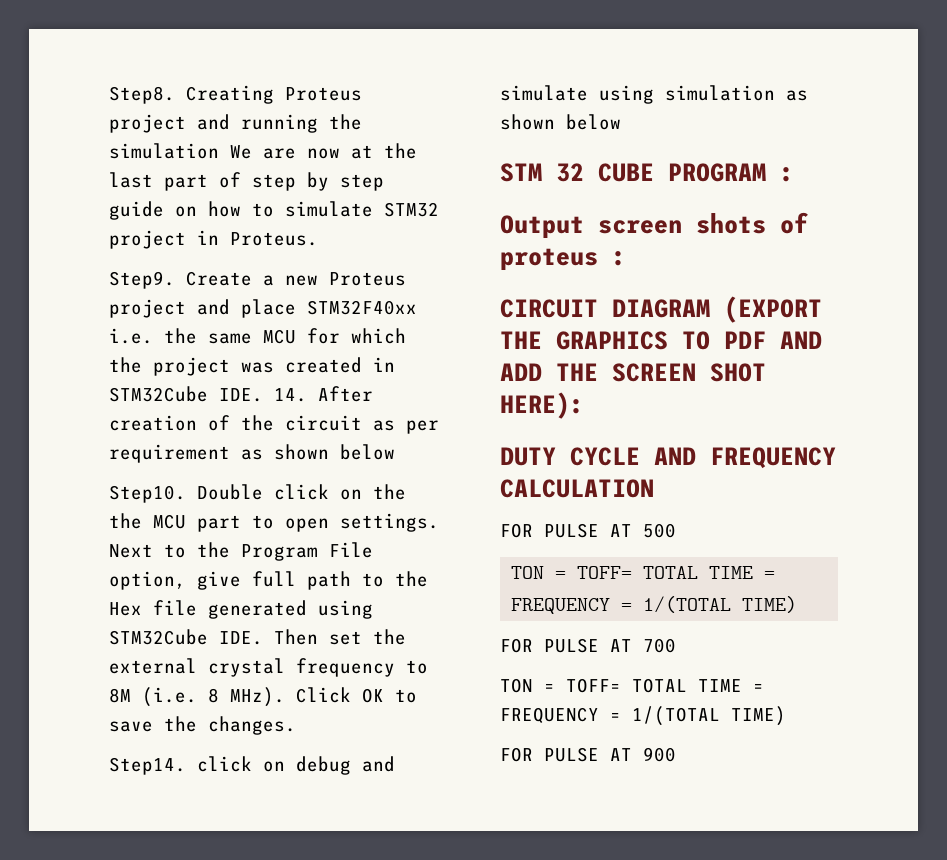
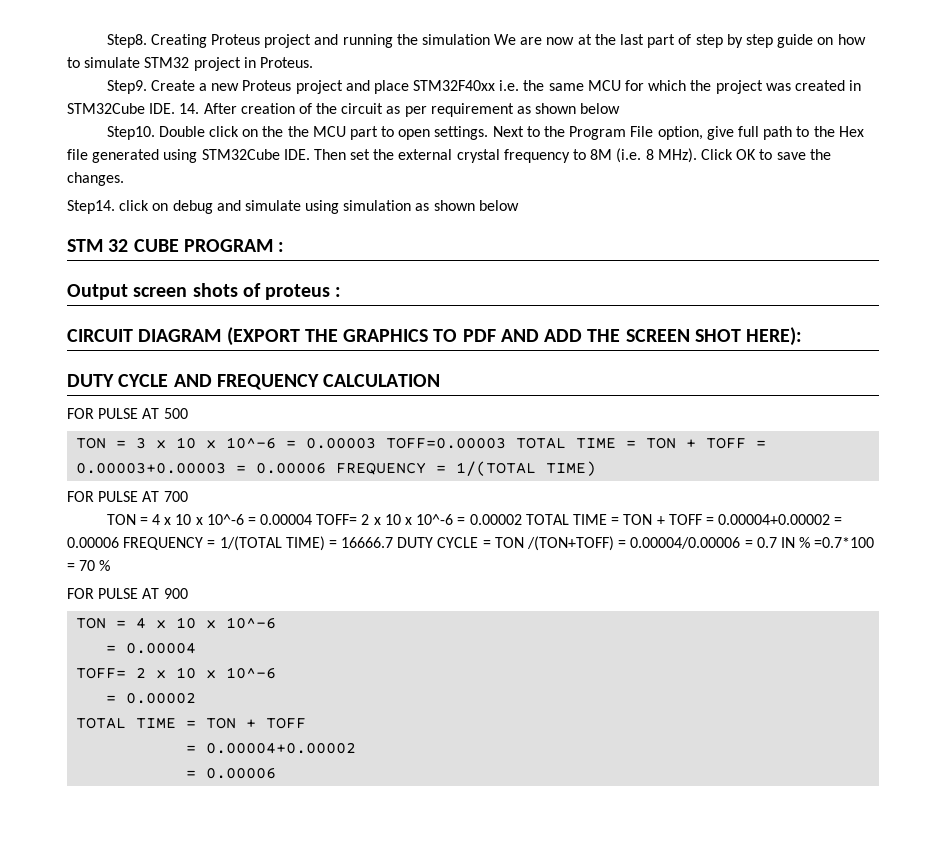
  FOR PULSE AT 500
- TON = TOFF= TOTAL TIME = FREQUENCY = 1/(TOTAL TIME)
+ TON = 3 x 10 x 10^-6 = 0.00003 TOFF=0.00003 TOTAL TIME = TON + TOFF = 0.00003+0.00003 = 0.00006 FREQUENCY = 1/(TOTAL TIME)
  FOR PULSE AT 700
- TON = TOFF= TOTAL TIME = FREQUENCY = 1/(TOTAL TIME)
+ TON = 4 x 10 x 10^-6 = 0.00004 TOFF= 2 x 10 x 10^-6 = 0.00002 TOTAL TIME = TON + TOFF = 0.00004+0.00002 = 0.00006 FREQUENCY = 1/(TOTAL TIME) = 16666.7 DUTY CYCLE = TON /(TON+TOFF) = 0.00004/0.00006 = 0.7 IN % =0.7*100 = 70 %
  FOR PULSE AT 900
+ TON = 4 x 10 x 10^-6
+ = 0.00004
+ TOFF= 2 x 10 x 10^-6
+ = 0.00002
+ TOTAL TIME = TON + TOFF
+ = 0.00004+0.00002
+ = 0.00006

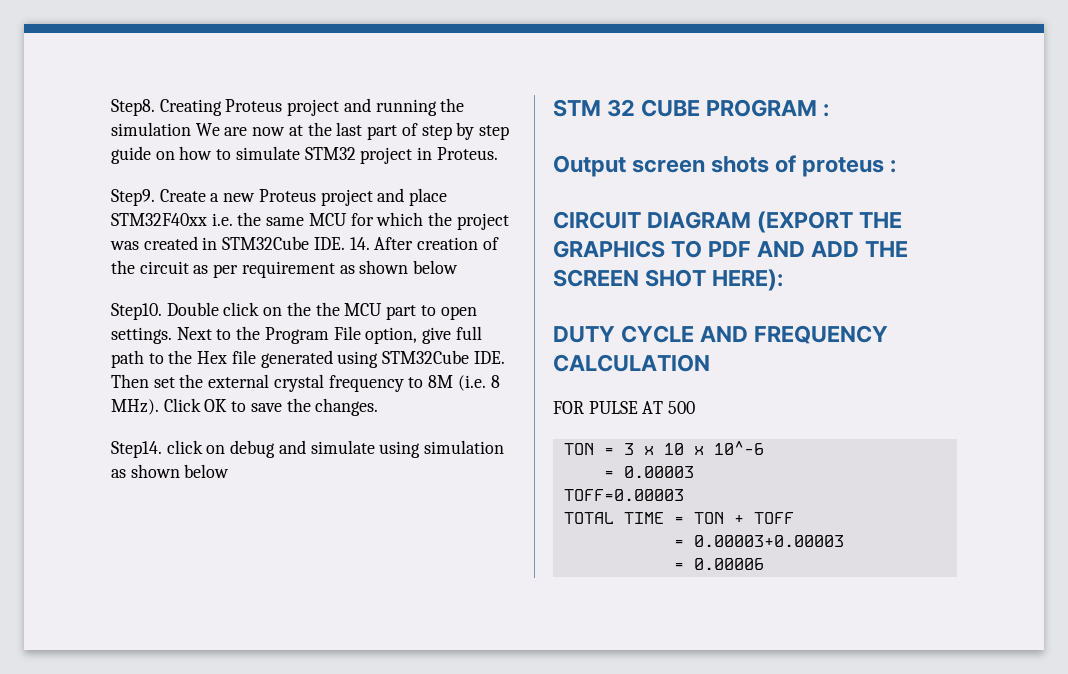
- TON = 3 x 10 x 10^-6 = 0.00003 TOFF=0.00003 TOTAL TIME = TON + TOFF = 0.00003+0.00003 = 0.00006 FREQUENCY = 1/(TOTAL TIME)
- FOR PULSE AT 700
- TON = 4 x 10 x 10^-6 = 0.00004 TOFF= 2 x 10 x 10^-6 = 0.00002 TOTAL TIME = TON + TOFF = 0.00004+0.00002 = 0.00006 FREQUENCY = 1/(TOTAL TIME) = 16666.7 DUTY CYCLE = TON /(TON+TOFF) = 0.00004/0.00006 = 0.7 IN % =0.7*100 = 70 %
- FOR PULSE AT 900
- TON = 4 x 10 x 10^-6
- = 0.00004
- TOFF= 2 x 10 x 10^-6
- = 0.00002
+ TON = 3 x 10 x 10^-6
+ = 0.00003
+ TOFF=0.00003
  TOTAL TIME = TON + TOFF
- = 0.00004+0.00002
+ = 0.00003+0.00003

